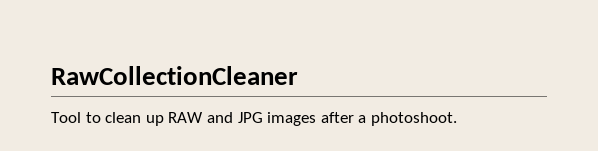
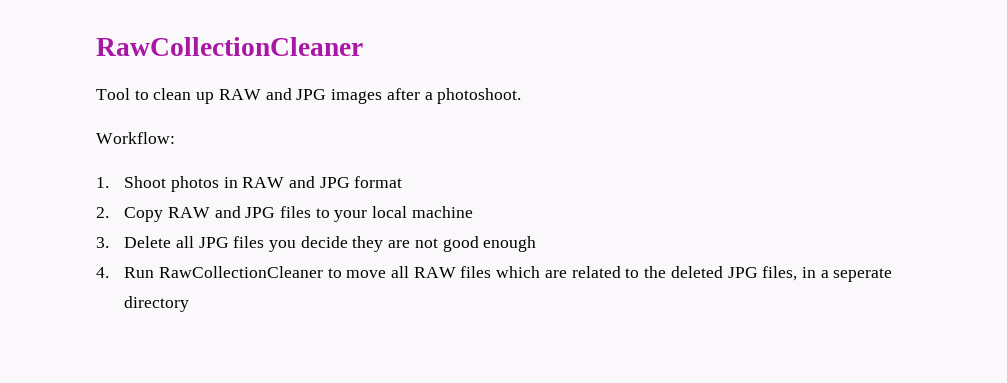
+ Workflow:
+ 1. Shoot photos in RAW and JPG format
+ 2. Copy RAW and JPG files to your local machine
+ 3. Delete all JPG files you decide they are not good enough
+ 4. Run RawCollectionCleaner to move all RAW files which are related to the deleted JPG files, in a seperate directory

